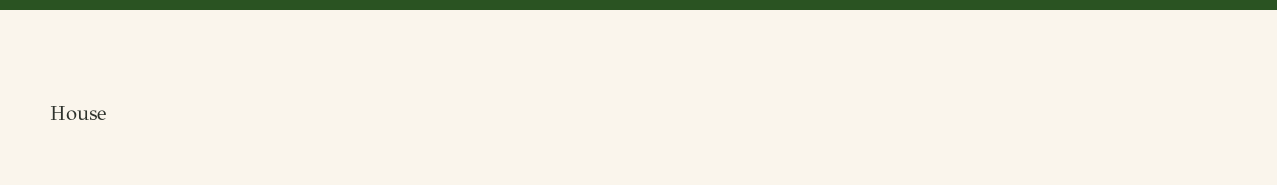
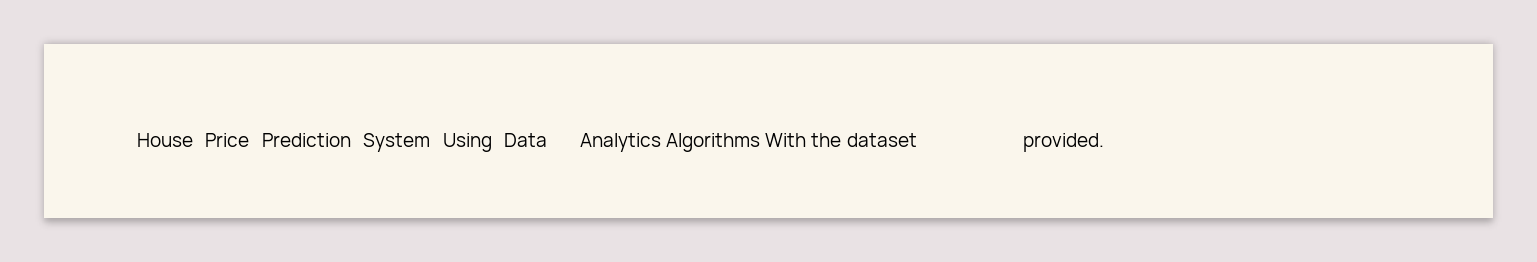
- House
+ House Price Prediction System Using Data Analytics Algorithms With the dataset provided.

